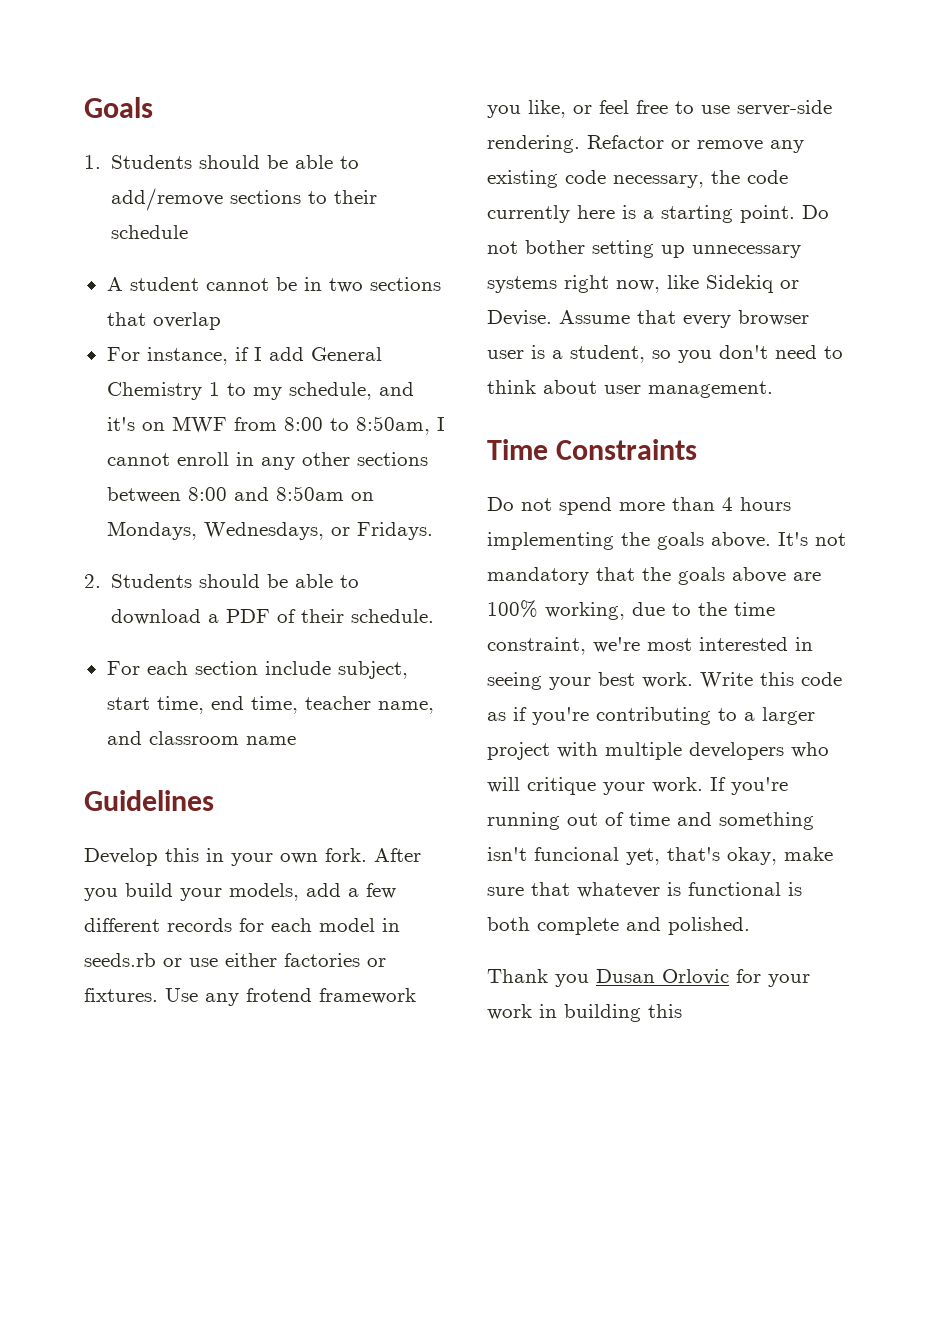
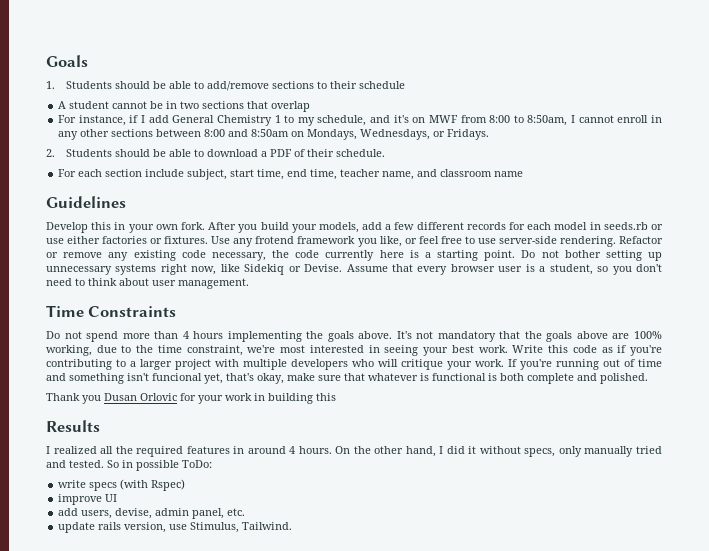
+ Results
+ I realized all the required features in around 4 hours. On the other hand, I did it without specs, only manually tried and tested. So in possible ToDo:
+ write specs (with Rspec)
+ improve UI
+ add users, devise, admin panel, etc.
+ update rails version, use Stimulus, Tailwind.

